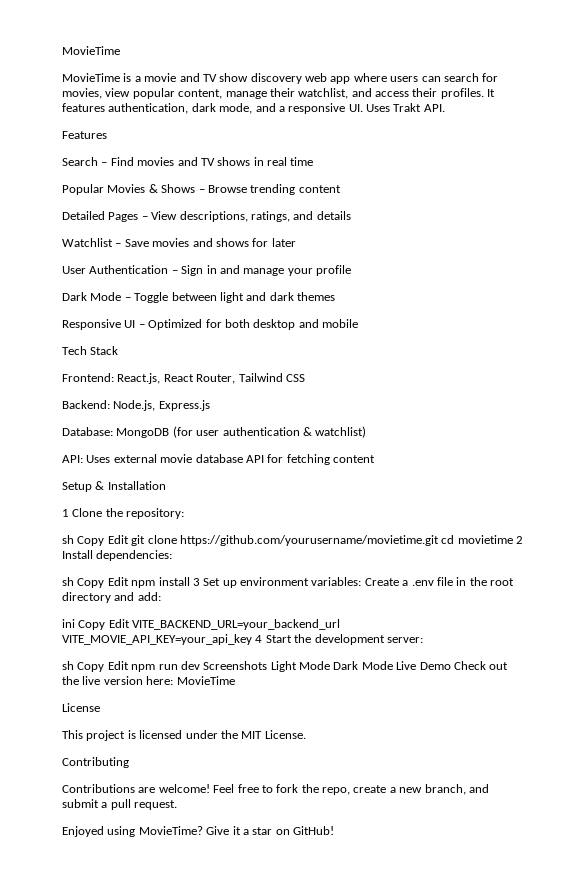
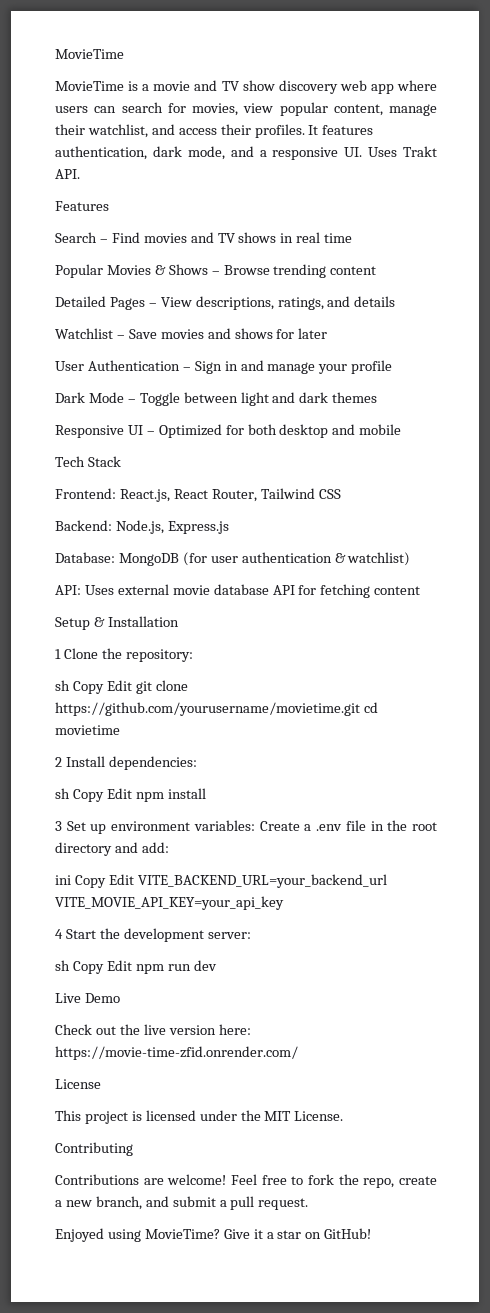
- sh Copy Edit git clone https://github.com/yourusername/movietime.git cd movietime 2 Install dependencies:
+ sh Copy Edit git clone https://github.com/yourusername/movietime.git cd movietime
+ 2 Install dependencies:
- sh Copy Edit npm install 3 Set up environment variables: Create a .env file in the root directory and add:
+ sh Copy Edit npm install
+ 3 Set up environment variables: Create a .env file in the root directory and add:
- ini Copy Edit VITE_BACKEND_URL=your_backend_url VITE_MOVIE_API_KEY=your_api_key 4 Start the development server:
+ ini Copy Edit VITE_BACKEND_URL=your_backend_url VITE_MOVIE_API_KEY=your_api_key
+ 4 Start the development server:
- sh Copy Edit npm run dev Screenshots Light Mode Dark Mode Live Demo Check out the live version here: MovieTime
+ sh Copy Edit npm run dev
+ Live Demo
+ Check out the live version here: https://movie-time-zfid.onrender.com/

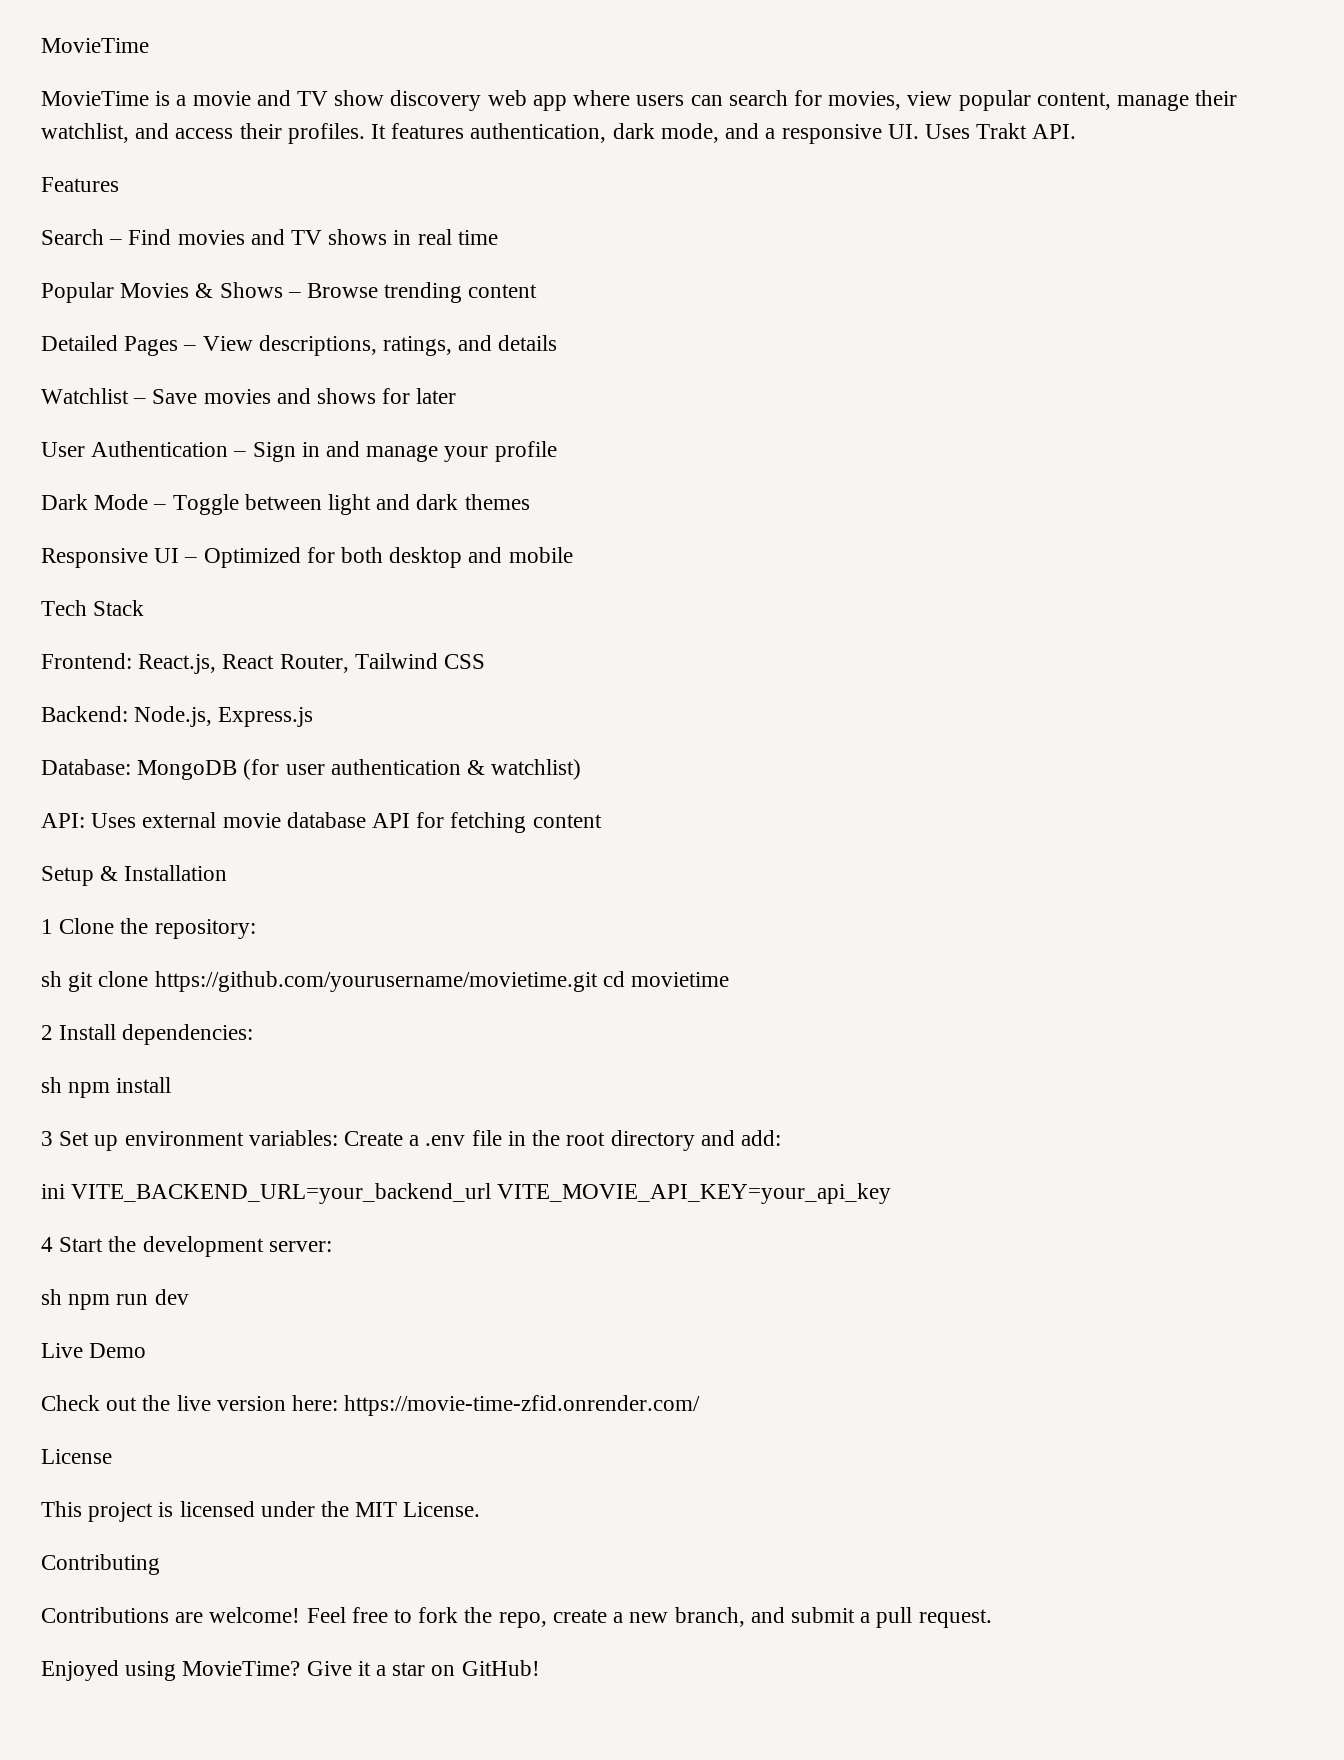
- sh Copy Edit git clone https://github.com/yourusername/movietime.git cd movietime
+ sh git clone https://github.com/yourusername/movietime.git cd movietime
- sh Copy Edit npm install
+ sh npm install
- ini Copy Edit VITE_BACKEND_URL=your_backend_url VITE_MOVIE_API_KEY=your_api_key
+ ini VITE_BACKEND_URL=your_backend_url VITE_MOVIE_API_KEY=your_api_key
- sh Copy Edit npm run dev
+ sh npm run dev

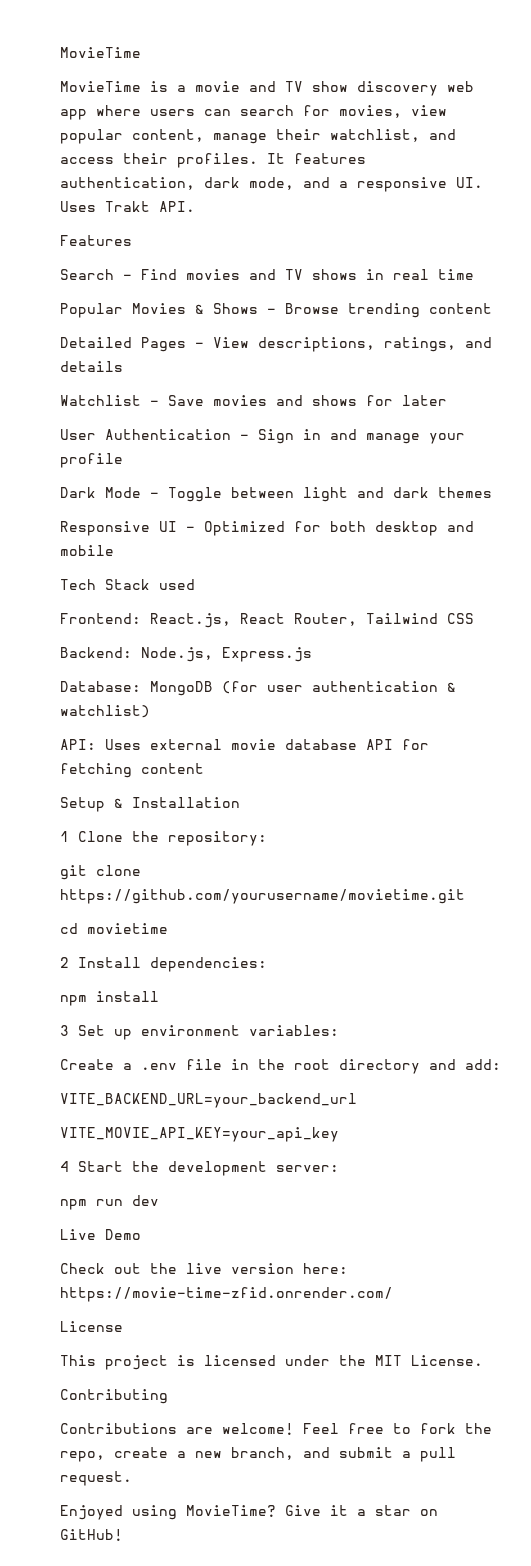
- Tech Stack
+ Tech Stack used
- sh git clone https://github.com/yourusername/movietime.git cd movietime
+ git clone https://github.com/yourusername/movietime.git
+ cd movietime
- sh npm install
+ npm install
- 3 Set up environment variables: Create a .env file in the root directory and add:
+ 3 Set up environment variables:
+ Create a .env file in the root directory and add:
- ini VITE_BACKEND_URL=your_backend_url VITE_MOVIE_API_KEY=your_api_key
+ VITE_BACKEND_URL=your_backend_url
+ VITE_MOVIE_API_KEY=your_api_key
- sh npm run dev
+ npm run dev

